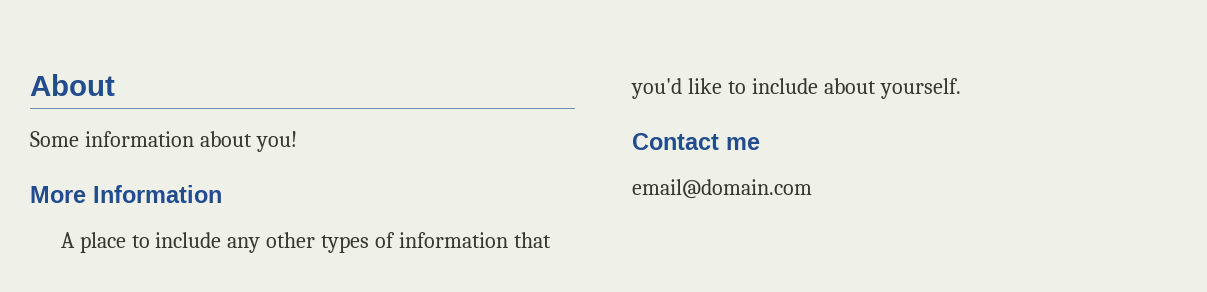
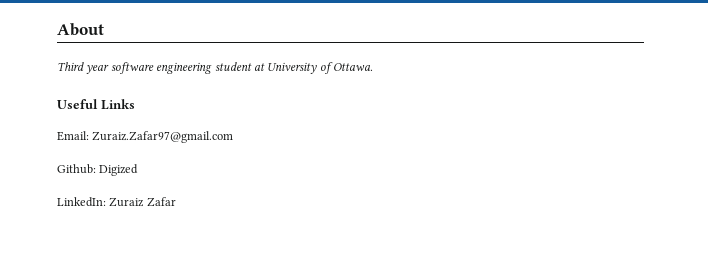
- Some information about you!
- More Information
- A place to include any other types of information that you'd like to include about yourself.
- Contact me
- email@domain.com
+ Third year software engineering student at University of Ottawa.
+ Useful Links
+ Email: Zuraiz.Zafar97@gmail.com
+ Github: Digized
+ LinkedIn: Zuraiz Zafar

